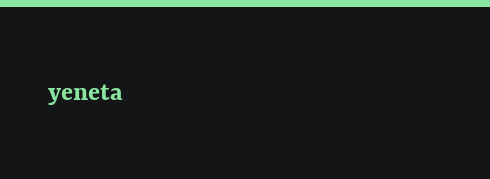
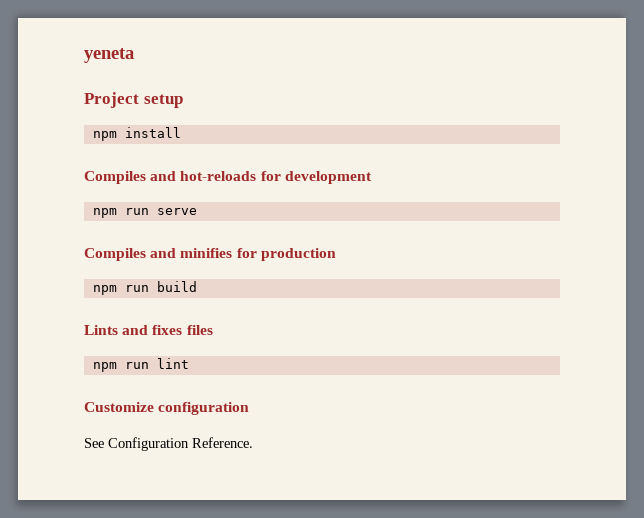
+ Project setup
+ npm install
+ Compiles and hot-reloads for development
+ npm run serve
+ Compiles and minifies for production
+ npm run build
+ Lints and fixes files
+ npm run lint
+ Customize configuration
+ See Configuration Reference.

